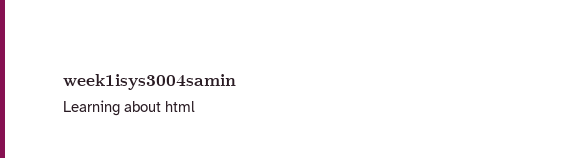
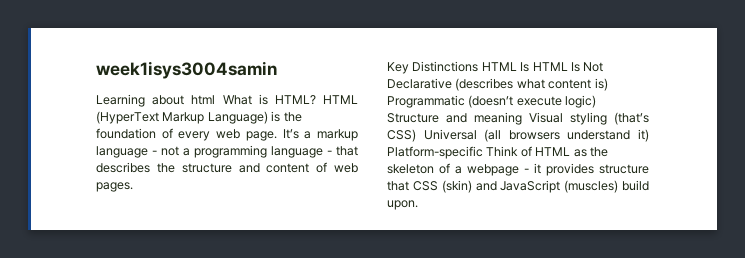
- Learning about html
+ Learning about html What is HTML? HTML (HyperText Markup Language) is the foundation of every web page. It’s a markup language - not a programming language - that describes the structure and content of web pages.
+ Key Distinctions HTML Is HTML Is Not Declarative (describes what content is) Programmatic (doesn’t execute logic) Structure and meaning Visual styling (that’s CSS) Universal (all browsers understand it) Platform-specific Think of HTML as the skeleton of a webpage - it provides structure that CSS (skin) and JavaScript (muscles) build upon.

